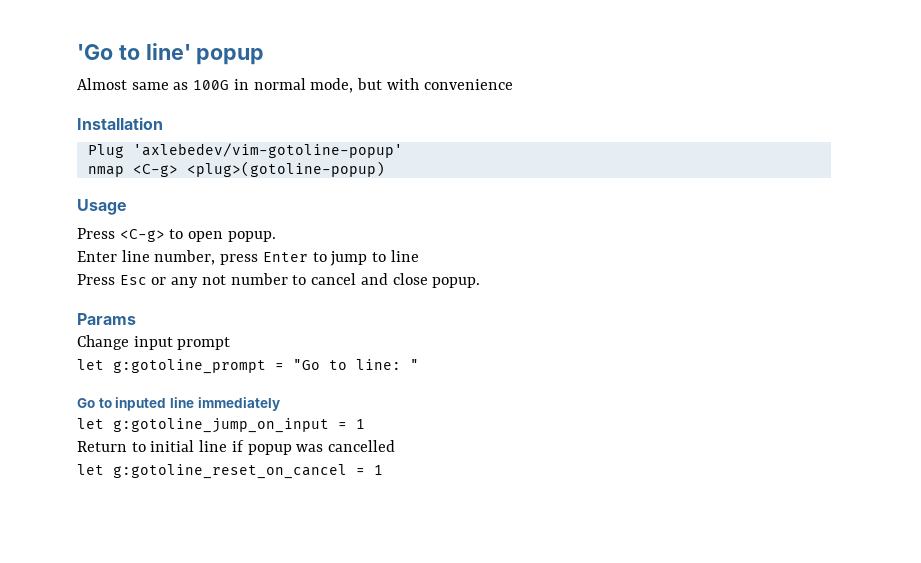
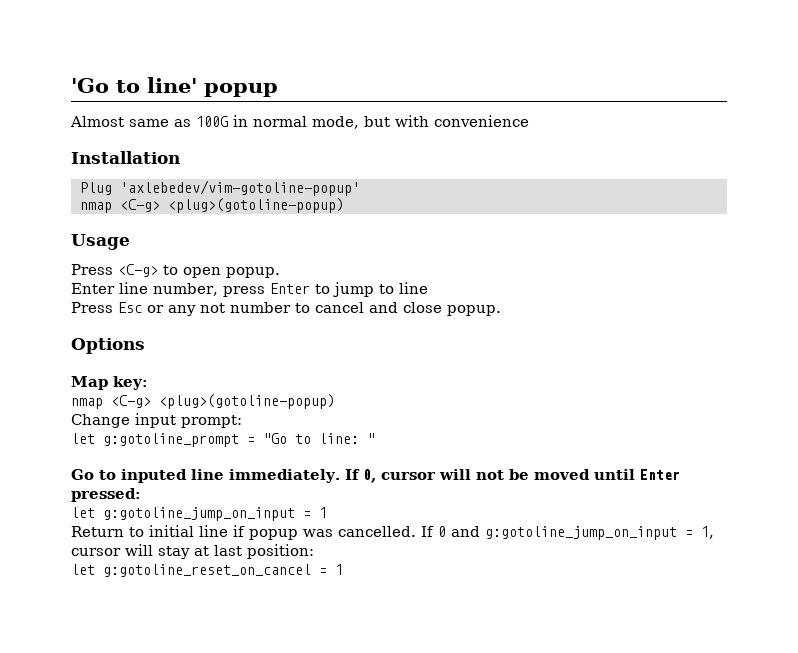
- Params
+ Options
+ Map key:
+ nmap <C-g> <plug>(gotoline-popup)
- Change input prompt
+ Change input prompt:
- Go to inputed line immediately
+ Go to inputed line immediately. If 0, cursor will not be moved until Enter pressed:
- Return to initial line if popup was cancelled
+ Return to initial line if popup was cancelled. If 0 and g:gotoline_jump_on_input = 1, cursor will stay at last position:

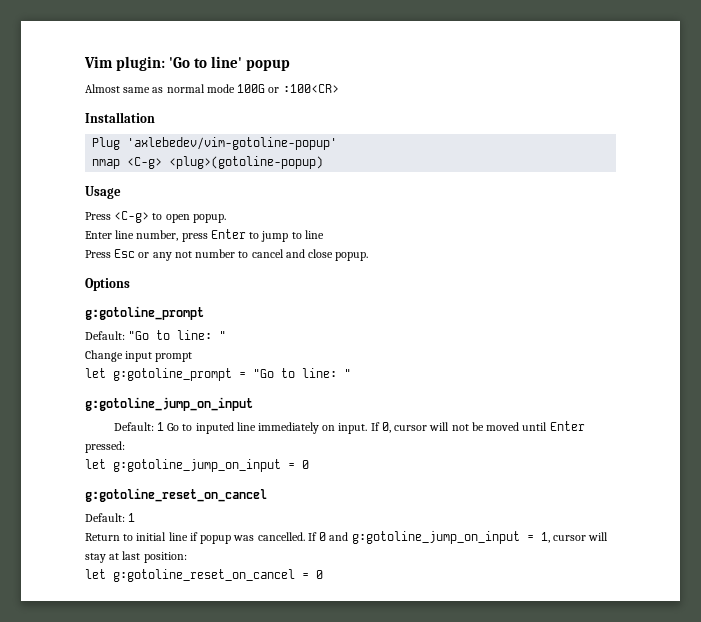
- 'Go to line' popup
+ Vim plugin: 'Go to line' popup
- Almost same as 100G in normal mode, but with convenience
+ Almost same as normal mode 100G or :100<CR>
  Options
- Map key:
- nmap <C-g> <plug>(gotoline-popup)
+ g:gotoline_prompt
+ Default: "Go to line: "
- Change input prompt:
+ Change input prompt
  let g:gotoline_prompt = "Go to line: "
- Go to inputed line immediately.
+ g:gotoline_jump_on_input
+ Default: 1 Go to inputed line immediately on input.
- let g:gotoline_jump_on_input = 1
+ let g:gotoline_jump_on_input = 0
+ g:gotoline_reset_on_cancel
+ Default: 1
- let g:gotoline_reset_on_cancel = 1
+ let g:gotoline_reset_on_cancel = 0

